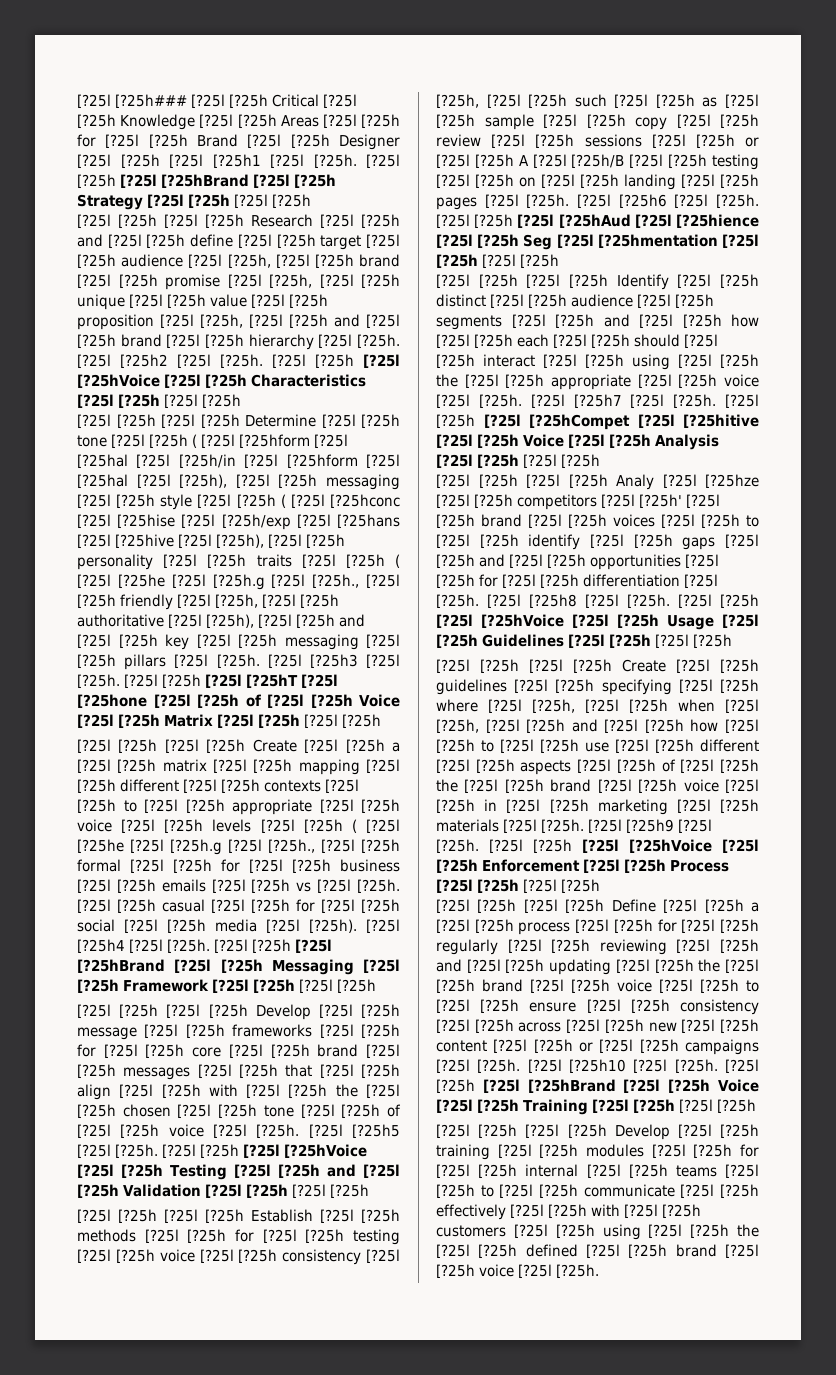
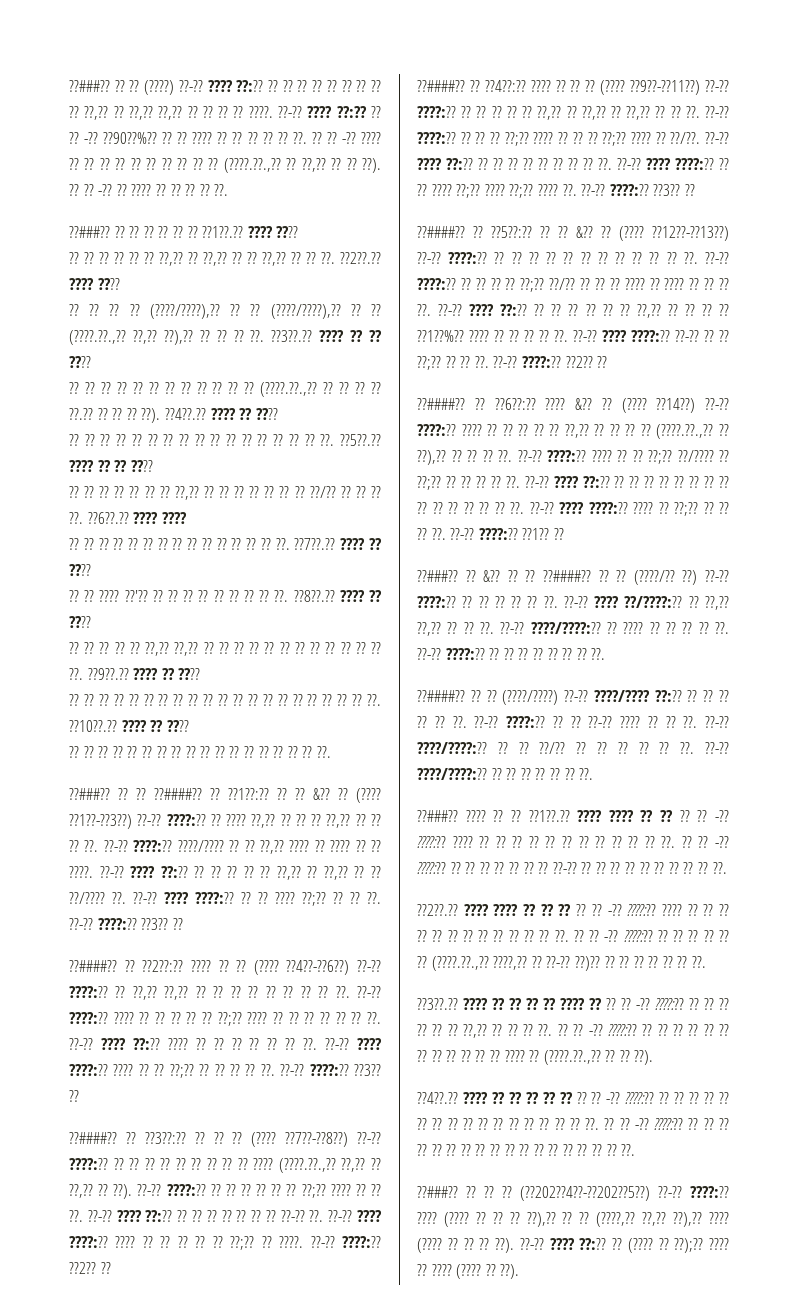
- [?25l [?25h### [?25l [?25h Critical [?25l [?25h Knowledge [?25l [?25h Areas [?25l [?25h for [?25l [?25h Brand [?25l [?25h Designer [?25l [?25h [?25l [?25h1 [?25l [?25h. [?25l [?25h [?25l [?25hBrand [?25l [?25h Strategy [?25l [?25h [?25l [?25h
- [?25l [?25h [?25l [?25h Research [?25l [?25h and [?25l [?25h define [?25l [?25h target [?25l [?25h audience [?25l [?25h, [?25l [?25h brand [?25l [?25h promise [?25l [?25h, [?25l [?25h unique [?25l [?25h value [?25l [?25h proposition [?25l [?25h, [?25l [?25h and [?25l [?25h brand [?25l [?25h hierarchy [?25l [?25h. [?25l [?25h2 [?25l [?25h. [?25l [?25h [?25l [?25hVoice [?25l [?25h Characteristics [?25l [?25h [?25l [?25h
- [?25l [?25h [?25l [?25h Determine [?25l [?25h tone [?25l [?25h ( [?25l [?25hform [?25l [?25hal [?25l [?25h/in [?25l [?25hform [?25l [?25hal [?25l [?25h), [?25l [?25h messaging [?25l [?25h style [?25l [?25h ( [?25l [?25hconc [?25l [?25hise [?25l [?25h/exp [?25l [?25hans [?25l [?25hive [?25l [?25h), [?25l [?25h personality [?25l [?25h traits [?25l [?25h ( [?25l [?25he [?25l [?25h.g [?25l [?25h., [?25l [?25h friendly [?25l [?25h, [?25l [?25h authoritative [?25l [?25h), [?25l [?25h and [?25l [?25h key [?25l [?25h messaging [?25l [?25h pillars [?25l [?25h. [?25l [?25h3 [?25l [?25h. [?25l [?25h [?25l [?25hT [?25l [?25hone [?25l [?25h of [?25l [?25h Voice [?25l [?25h Matrix [?25l [?25h [?25l [?25h
- [?25l [?25h [?25l [?25h Create [?25l [?25h a [?25l [?25h matrix [?25l [?25h mapping [?25l [?25h different [?25l [?25h contexts [?25l [?25h to [?25l [?25h appropriate [?25l [?25h voice [?25l [?25h levels [?25l [?25h ( [?25l [?25he [?25l [?25h.g [?25l [?25h., [?25l [?25h formal [?25l [?25h for [?25l [?25h business [?25l [?25h emails [?25l [?25h vs [?25l [?25h. [?25l [?25h casual [?25l [?25h for [?25l [?25h social [?25l [?25h media [?25l [?25h). [?25l [?25h4 [?25l [?25h. [?25l [?25h [?25l [?25hBrand [?25l [?25h Messaging [?25l [?25h Framework [?25l [?25h [?25l [?25h
- [?25l [?25h [?25l [?25h Develop [?25l [?25h message [?25l [?25h frameworks [?25l [?25h for [?25l [?25h core [?25l [?25h brand [?25l [?25h messages [?25l [?25h that [?25l [?25h align [?25l [?25h with [?25l [?25h the [?25l [?25h chosen [?25l [?25h tone [?25l [?25h of [?25l [?25h voice [?25l [?25h. [?25l [?25h5 [?25l [?25h. [?25l [?25h [?25l [?25hVoice [?25l [?25h Testing [?25l [?25h and [?25l [?25h Validation [?25l [?25h [?25l [?25h
- [?25l [?25h [?25l [?25h Establish [?25l [?25h methods [?25l [?25h for [?25l [?25h testing [?25l [?25h voice [?25l [?25h consistency [?25l [?25h, [?25l [?25h such [?25l [?25h as [?25l [?25h sample [?25l [?25h copy [?25l [?25h review [?25l [?25h sessions [?25l [?25h or [?25l [?25h A [?25l [?25h/B [?25l [?25h testing [?25l [?25h on [?25l [?25h landing [?25l [?25h pages [?25l [?25h. [?25l [?25h6 [?25l [?25h. [?25l [?25h [?25l [?25hAud [?25l [?25hience [?25l [?25h Seg [?25l [?25hmentation [?25l [?25h [?25l [?25h
- [?25l [?25h [?25l [?25h Identify [?25l [?25h distinct [?25l [?25h audience [?25l [?25h segments [?25l [?25h and [?25l [?25h how [?25l [?25h each [?25l [?25h should [?25l [?25h interact [?25l [?25h using [?25l [?25h the [?25l [?25h appropriate [?25l [?25h voice [?25l [?25h. [?25l [?25h7 [?25l [?25h. [?25l [?25h [?25l [?25hCompet [?25l [?25hitive [?25l [?25h Voice [?25l [?25h Analysis [?25l [?25h [?25l [?25h
- [?25l [?25h [?25l [?25h Analy [?25l [?25hze [?25l [?25h competitors [?25l [?25h' [?25l [?25h brand [?25l [?25h voices [?25l [?25h to [?25l [?25h identify [?25l [?25h gaps [?25l [?25h and [?25l [?25h opportunities [?25l [?25h for [?25l [?25h differentiation [?25l [?25h. [?25l [?25h8 [?25l [?25h. [?25l [?25h [?25l [?25hVoice [?25l [?25h Usage [?25l [?25h Guidelines [?25l [?25h [?25l [?25h
- [?25l [?25h [?25l [?25h Create [?25l [?25h guidelines [?25l [?25h specifying [?25l [?25h where [?25l [?25h, [?25l [?25h when [?25l [?25h, [?25l [?25h and [?25l [?25h how [?25l [?25h to [?25l [?25h use [?25l [?25h different [?25l [?25h aspects [?25l [?25h of [?25l [?25h the [?25l [?25h brand [?25l [?25h voice [?25l [?25h in [?25l [?25h marketing [?25l [?25h materials [?25l [?25h. [?25l [?25h9 [?25l [?25h. [?25l [?25h [?25l [?25hVoice [?25l [?25h Enforcement [?25l [?25h Process [?25l [?25h [?25l [?25h
- [?25l [?25h [?25l [?25h Define [?25l [?25h a [?25l [?25h process [?25l [?25h for [?25l [?25h regularly [?25l [?25h reviewing [?25l [?25h and [?25l [?25h updating [?25l [?25h the [?25l [?25h brand [?25l [?25h voice [?25l [?25h to [?25l [?25h ensure [?25l [?25h consistency [?25l [?25h across [?25l [?25h new [?25l [?25h content [?25l [?25h or [?25l [?25h campaigns [?25l [?25h. [?25l [?25h10 [?25l [?25h. [?25l [?25h [?25l [?25hBrand [?25l [?25h Voice [?25l [?25h Training [?25l [?25h [?25l [?25h
- [?25l [?25h [?25l [?25h Develop [?25l [?25h training [?25l [?25h modules [?25l [?25h for [?25l [?25h internal [?25l [?25h teams [?25l [?25h to [?25l [?25h communicate [?25l [?25h effectively [?25l [?25h with [?25l [?25h customers [?25l [?25h using [?25l [?25h the [?25l [?25h defined [?25l [?25h brand [?25l [?25h voice [?25l [?25h.
+ ??###?? ?? ?? (????) ??-?? ???? ??:?? ?? ?? ?? ?? ?? ?? ?? ?? ?? ??,?? ?? ??,?? ??,?? ?? ?? ?? ?? ????. ??-?? ???? ??:?? ?? ?? -?? ??90??%?? ?? ?? ???? ?? ?? ?? ?? ?? ??. ?? ?? -?? ???? ?? ?? ?? ?? ?? ?? ?? ?? ?? ?? (????.??.,?? ?? ??,?? ?? ?? ??). ?? ?? -?? ?? ???? ?? ?? ?? ?? ??.
+ ??###?? ?? ?? ?? ?? ?? ?? ??1??.?? ???? ????
+ ?? ?? ?? ?? ?? ?? ??,?? ?? ??,?? ?? ?? ??,?? ?? ?? ??. ??2??.?? ???? ????
+ ?? ?? ?? ?? (????/????),?? ?? ?? (????/????),?? ?? ?? (????.??.,?? ??,?? ??),?? ?? ?? ?? ??. ??3??.?? ???? ?? ?? ????
+ ?? ?? ?? ?? ?? ?? ?? ?? ?? ?? ?? ?? (????.??.,?? ?? ?? ?? ?? ??.?? ?? ?? ?? ??). ??4??.?? ???? ?? ????
+ ?? ?? ?? ?? ?? ?? ?? ?? ?? ?? ?? ?? ?? ?? ?? ?? ??. ??5??.?? ???? ?? ?? ????
+ ?? ?? ?? ?? ?? ?? ?? ??,?? ?? ?? ?? ?? ?? ?? ?? ??/?? ?? ?? ?? ??. ??6??.?? ???? ????
+ ?? ?? ?? ?? ?? ?? ?? ?? ?? ?? ?? ?? ?? ?? ??. ??7??.?? ???? ?? ????
+ ?? ?? ???? ??'?? ?? ?? ?? ?? ?? ?? ?? ?? ??. ??8??.?? ???? ?? ????
+ ?? ?? ?? ?? ?? ??,?? ??,?? ?? ?? ?? ?? ?? ?? ?? ?? ?? ?? ?? ?? ??. ??9??.?? ???? ?? ????
+ ?? ?? ?? ?? ?? ?? ?? ?? ?? ?? ?? ?? ?? ?? ?? ?? ?? ?? ?? ?? ??. ??10??.?? ???? ?? ????
+ ?? ?? ?? ?? ?? ?? ?? ?? ?? ?? ?? ?? ?? ?? ?? ?? ?? ??.
+ ??###?? ?? ?? ??####?? ?? ??1??:?? ?? ?? &?? ?? (???? ??1??-??3??) ??-?? ????:?? ?? ???? ??,?? ?? ?? ?? ??,?? ?? ?? ?? ??. ??-?? ????:?? ????/???? ?? ?? ??,?? ???? ?? ???? ?? ?? ????. ??-?? ???? ??:?? ?? ?? ?? ?? ?? ??,?? ?? ??,?? ?? ?? ??/???? ??. ??-?? ???? ????:?? ?? ?? ???? ??;?? ?? ?? ??. ??-?? ????:?? ??3?? ??
+ ??####?? ?? ??2??:?? ???? ?? ?? (???? ??4??-??6??) ??-?? ????:?? ?? ??,?? ??,?? ?? ?? ?? ?? ?? ?? ?? ?? ??. ??-?? ????:?? ???? ?? ?? ?? ?? ?? ??;?? ???? ?? ?? ?? ?? ?? ?? ??. ??-?? ???? ??:?? ???? ?? ?? ?? ?? ?? ?? ??. ??-?? ???? ????:?? ???? ?? ?? ??;?? ?? ?? ?? ?? ??. ??-?? ????:?? ??3?? ??
+ ??####?? ?? ??3??:?? ?? ?? ?? (???? ??7??-??8??) ??-?? ????:?? ?? ?? ?? ?? ?? ?? ?? ?? ?? ???? (????.??.,?? ??,?? ?? ??,?? ?? ??). ??-?? ????:?? ?? ?? ?? ?? ?? ?? ??;?? ???? ?? ?? ??. ??-?? ???? ??:?? ?? ?? ?? ?? ?? ?? ?? ??-?? ??. ??-?? ???? ????:?? ???? ?? ?? ?? ?? ?? ??;?? ?? ????. ??-?? ????:?? ??2?? ??
+ ??####?? ?? ??4??:?? ???? ?? ?? ?? (???? ??9??-??11??) ??-?? ????:?? ?? ?? ?? ?? ?? ??,?? ?? ??,?? ?? ??,?? ?? ?? ??. ??-?? ????:?? ?? ?? ?? ??;?? ???? ?? ?? ?? ??;?? ???? ?? ??/??. ??-?? ???? ??:?? ?? ?? ?? ?? ?? ?? ?? ?? ??. ??-?? ???? ????:?? ?? ?? ???? ??;?? ???? ??;?? ???? ??. ??-?? ????:?? ??3?? ??
+ ??####?? ?? ??5??:?? ?? ?? &?? ?? (???? ??12??-??13??) ??-?? ????:?? ?? ?? ?? ?? ?? ?? ?? ?? ?? ?? ?? ??. ??-?? ????:?? ?? ?? ?? ?? ??;?? ??/?? ?? ?? ?? ???? ?? ???? ?? ?? ?? ??. ??-?? ???? ??:?? ?? ?? ?? ?? ?? ?? ??,?? ?? ?? ?? ?? ??1??%?? ???? ?? ?? ?? ?? ??. ??-?? ???? ????:?? ??-?? ?? ?? ??;?? ?? ?? ??. ??-?? ????:?? ??2?? ??
+ ??####?? ?? ??6??:?? ???? &?? ?? (???? ??14??) ??-?? ????:?? ???? ?? ?? ?? ?? ?? ??,?? ?? ?? ?? ?? (????.??.,?? ?? ??),?? ?? ?? ?? ??. ??-?? ????:?? ???? ?? ?? ??;?? ??/???? ?? ??;?? ?? ?? ?? ?? ??. ??-?? ???? ??:?? ?? ?? ?? ?? ?? ?? ?? ?? ?? ?? ?? ?? ?? ?? ??. ??-?? ???? ????:?? ???? ?? ??;?? ?? ?? ?? ??. ??-?? ????:?? ??1?? ??
+ ??###?? ?? &?? ?? ?? ??####?? ?? ?? (????/?? ??) ??-?? ????:?? ?? ?? ?? ?? ?? ??. ??-?? ???? ??/????:?? ?? ??,?? ??,?? ?? ?? ??. ??-?? ????/????:?? ?? ???? ?? ?? ?? ?? ??. ??-?? ????:?? ?? ?? ?? ?? ?? ?? ?? ??.
+ ??####?? ?? ?? (????/????) ??-?? ????/???? ??:?? ?? ?? ?? ?? ?? ??. ??-?? ????:?? ?? ?? ??-?? ???? ?? ?? ??. ??-?? ????/????:?? ?? ?? ??/?? ?? ?? ?? ?? ?? ??. ??-?? ????/????:?? ?? ?? ?? ?? ?? ?? ??.
+ ??###?? ???? ?? ?? ??1??.?? ???? ???? ?? ?? ?? ?? -?? ????:?? ???? ?? ?? ?? ?? ?? ?? ?? ?? ?? ?? ?? ??. ?? ?? -?? ????:?? ?? ?? ?? ?? ?? ?? ?? ??-?? ?? ?? ?? ?? ?? ?? ?? ?? ?? ??.
+ ??2??.?? ???? ???? ?? ?? ?? ?? ?? -?? ????:?? ???? ?? ?? ?? ?? ?? ?? ?? ?? ?? ?? ?? ?? ??. ?? ?? -?? ????:?? ?? ?? ?? ?? ?? ?? (????.??.,?? ????,?? ?? ??-?? ??)?? ?? ?? ?? ?? ?? ?? ??.
+ ??3??.?? ???? ?? ?? ?? ?? ???? ?? ?? ?? -?? ????:?? ?? ?? ?? ?? ?? ?? ??,?? ?? ?? ?? ??. ?? ?? -?? ????:?? ?? ?? ?? ?? ?? ?? ?? ?? ?? ?? ?? ?? ???? ?? (????.??.,?? ?? ?? ??).
+ ??4??.?? ???? ?? ?? ?? ?? ?? ?? ?? -?? ????:?? ?? ?? ?? ?? ?? ?? ?? ?? ?? ?? ?? ?? ?? ?? ?? ?? ??. ?? ?? -?? ????:?? ?? ?? ?? ?? ?? ?? ?? ?? ?? ?? ?? ?? ?? ?? ?? ?? ?? ??.
+ ??###?? ?? ?? ?? (??202??4??-??202??5??) ??-?? ????:?? ???? (???? ?? ?? ?? ??),?? ?? ?? (????,?? ??,?? ??),?? ???? (???? ?? ?? ?? ??). ??-?? ???? ??:?? ?? (???? ?? ??);?? ???? ?? ???? (???? ?? ??).

